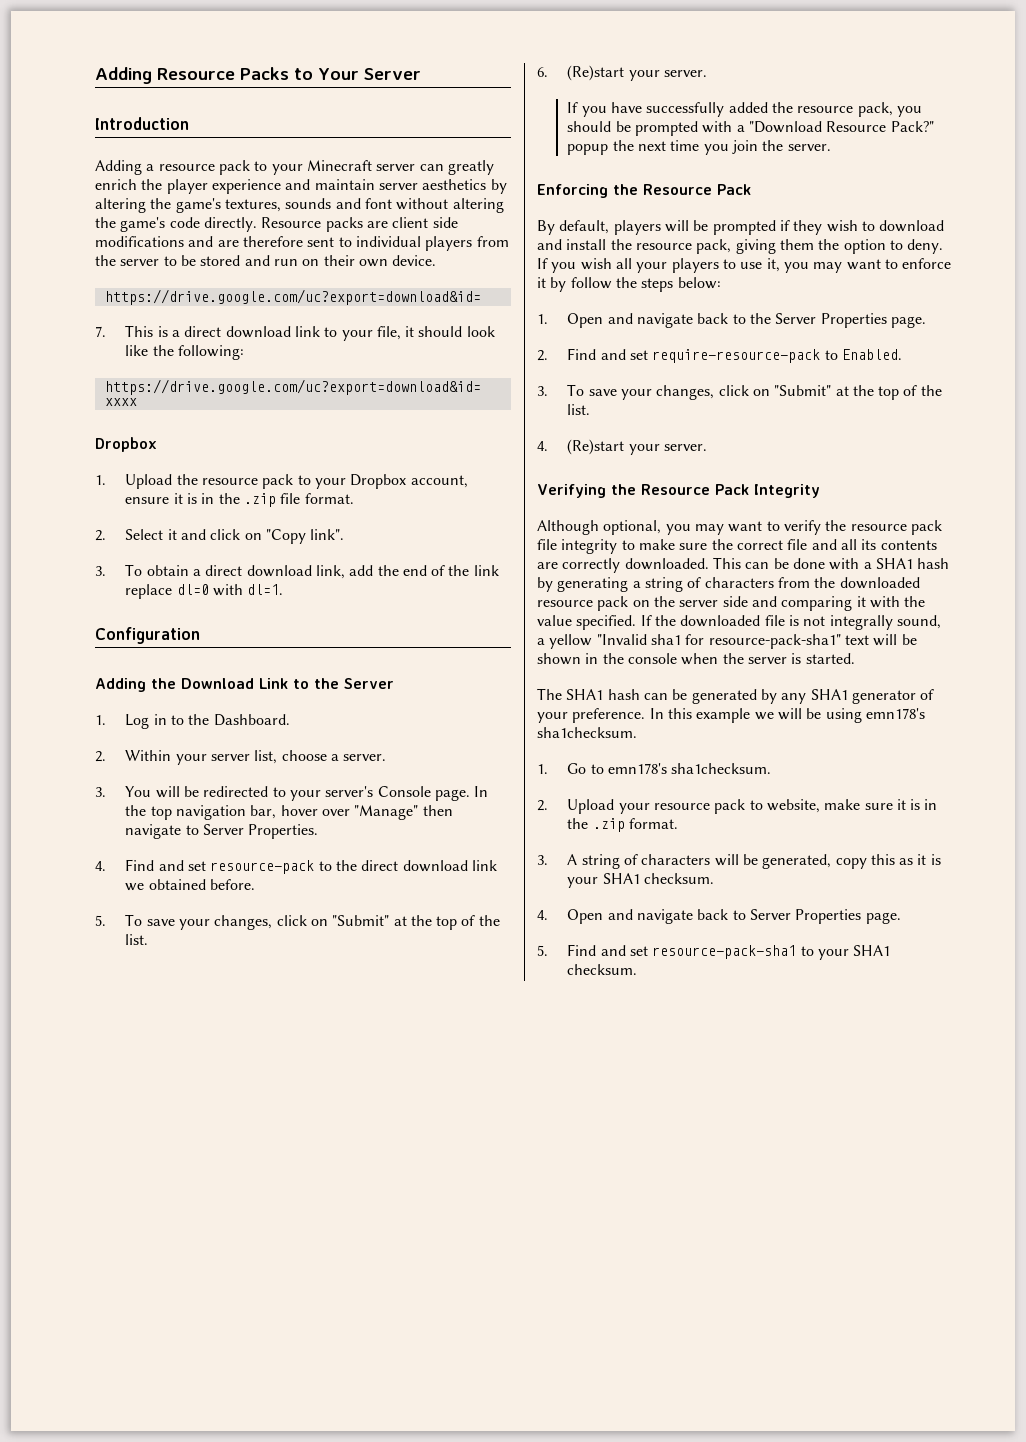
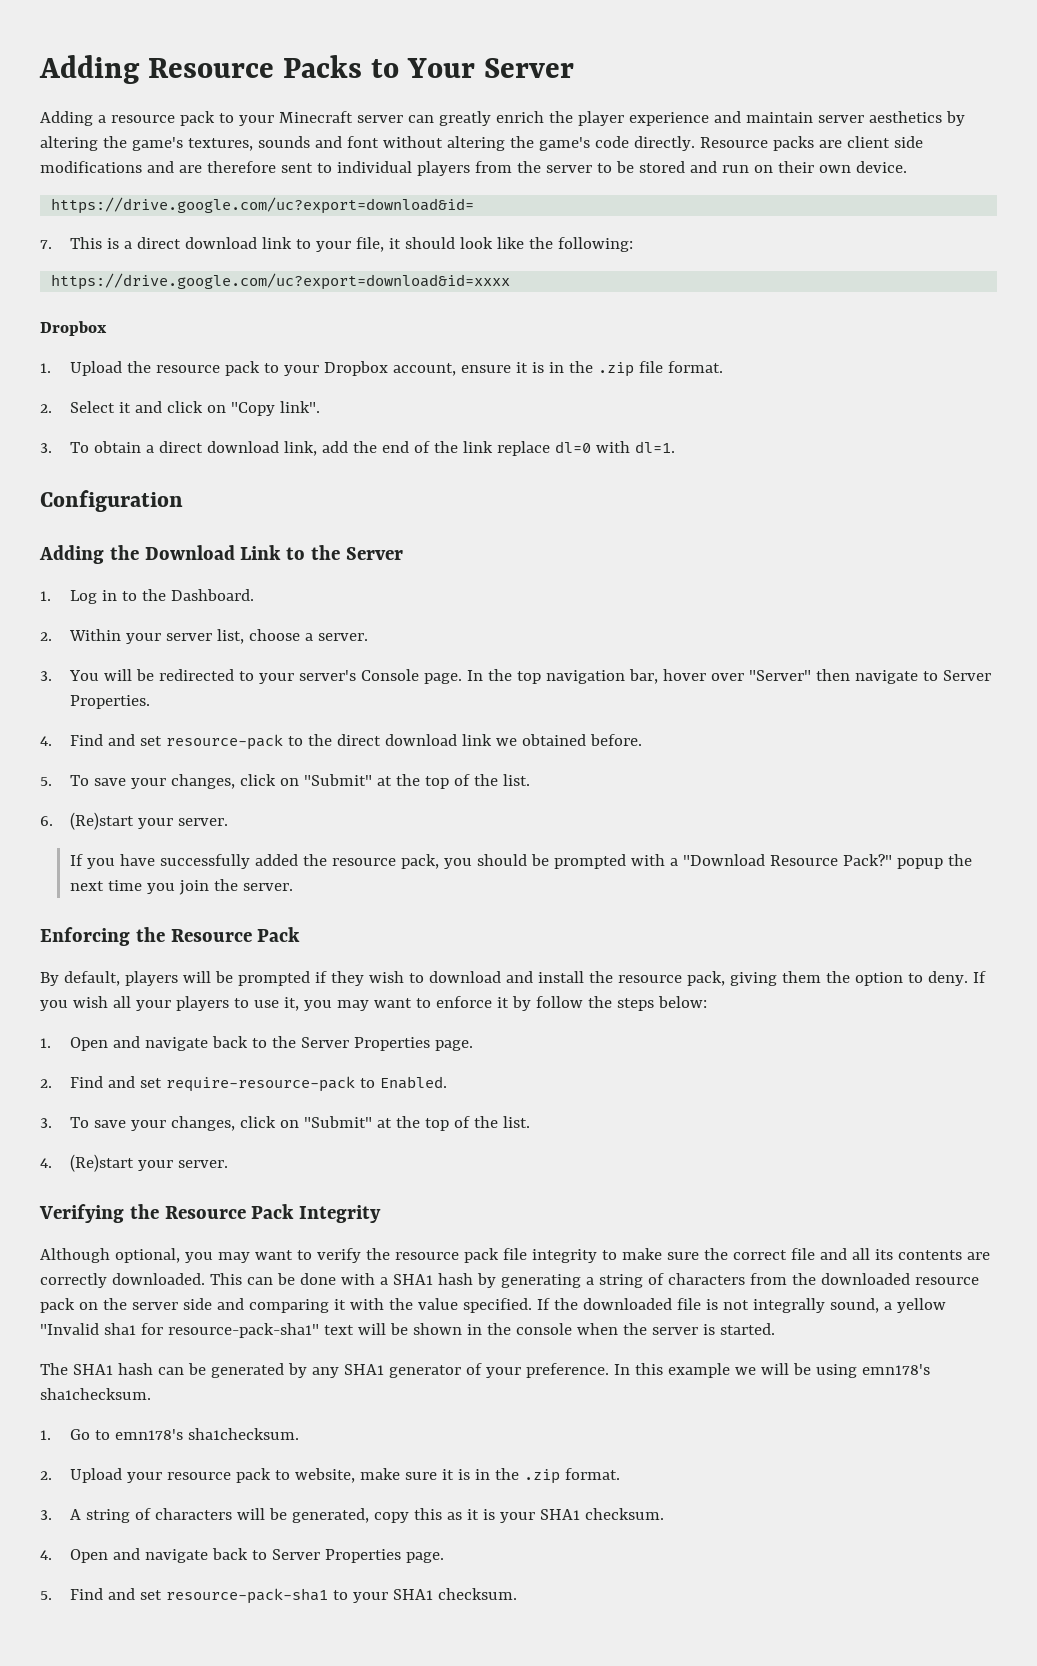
- Introduction
- In the top navigation bar, hover over "Manage" then navigate to Server Properties.
+ In the top navigation bar, hover over "Server" then navigate to Server Properties.

